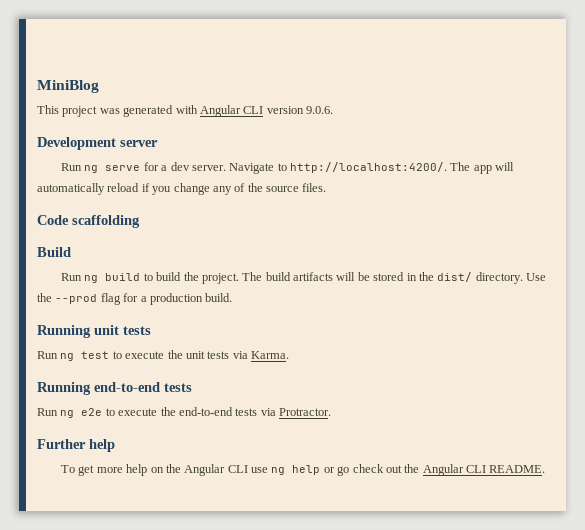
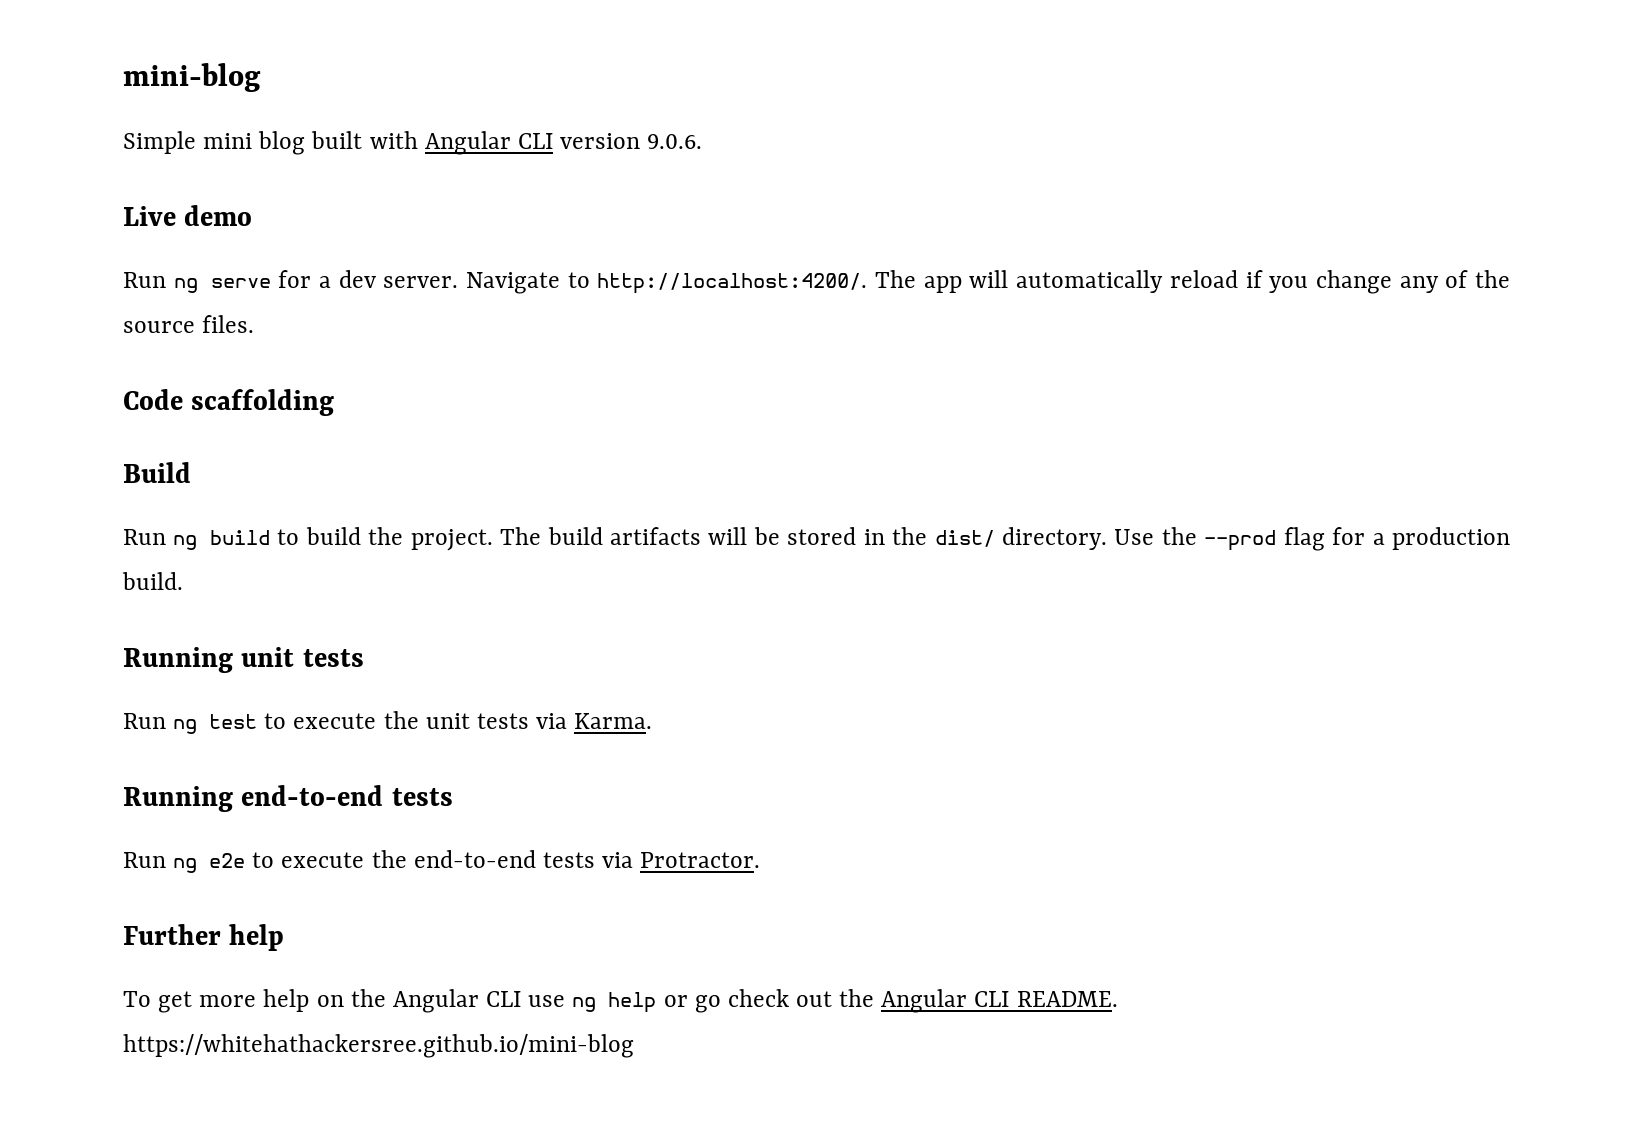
- MiniBlog
- This project was generated with Angular CLI version 9.0.6.
+ mini-blog
+ Simple mini blog built with Angular CLI version 9.0.6.
- Development server
+ Live demo
- To get more help on the Angular CLI use ng help or go check out the Angular CLI README.
+ To get more help on the Angular CLI use ng help or go check out the Angular CLI README. https://whitehathackersree.github.io/mini-blog

